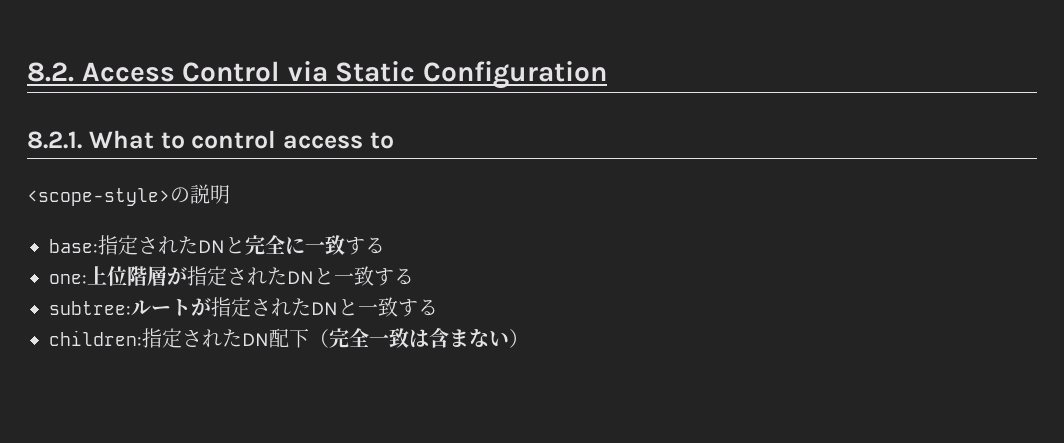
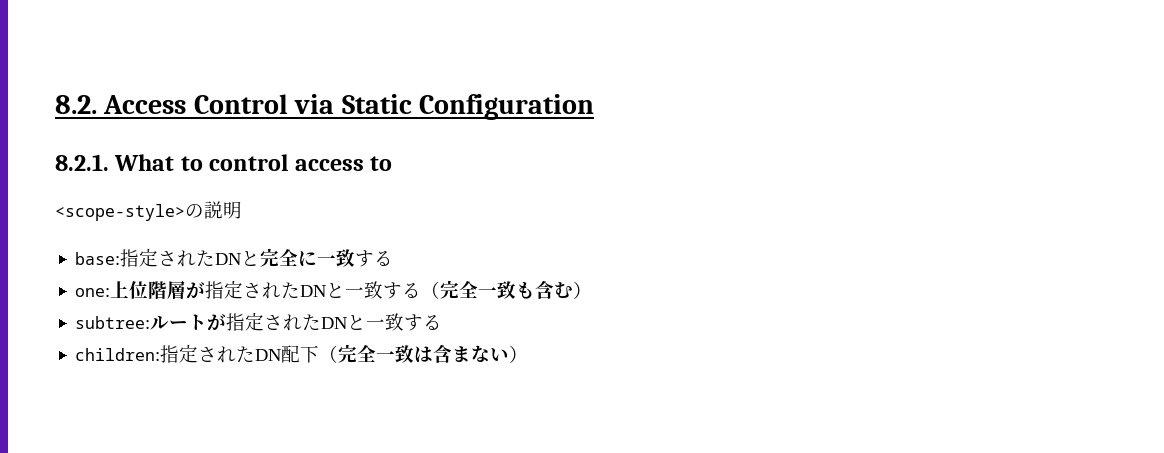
- one:上位階層が指定されたDNと一致する
+ one:上位階層が指定されたDNと一致する（完全一致も含む）

